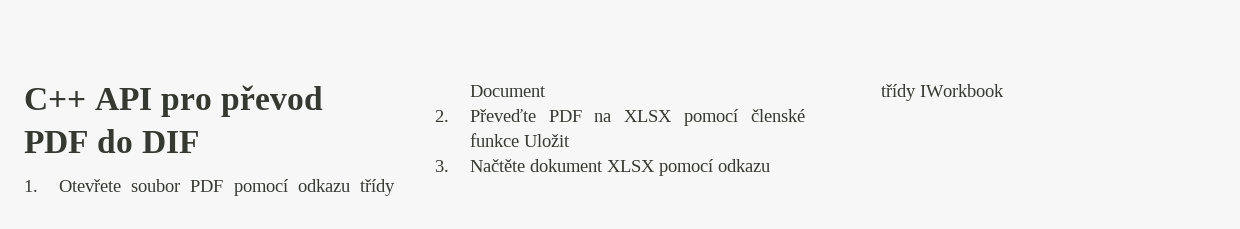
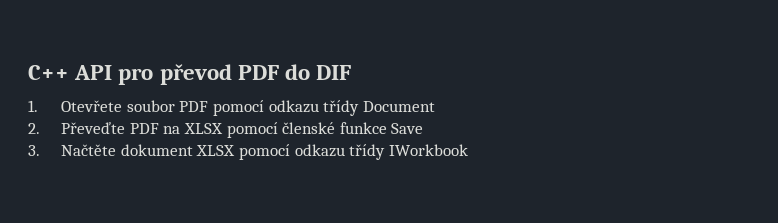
- 2. Převeďte PDF na XLSX pomocí členské funkce Uložit
+ 2. Převeďte PDF na XLSX pomocí členské funkce Save

